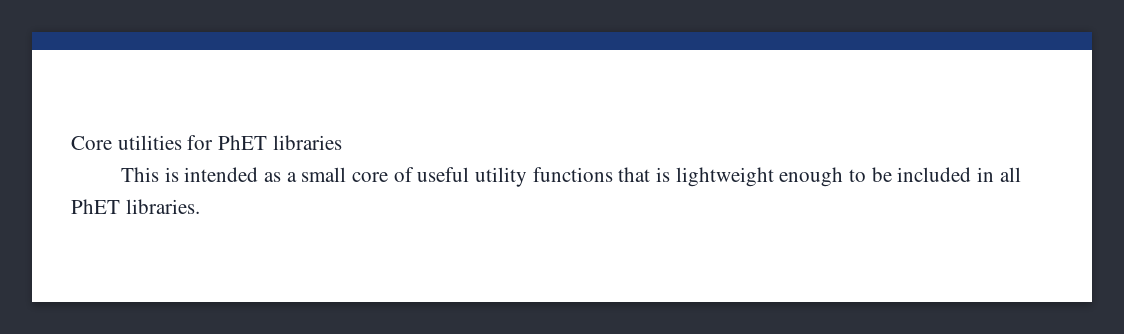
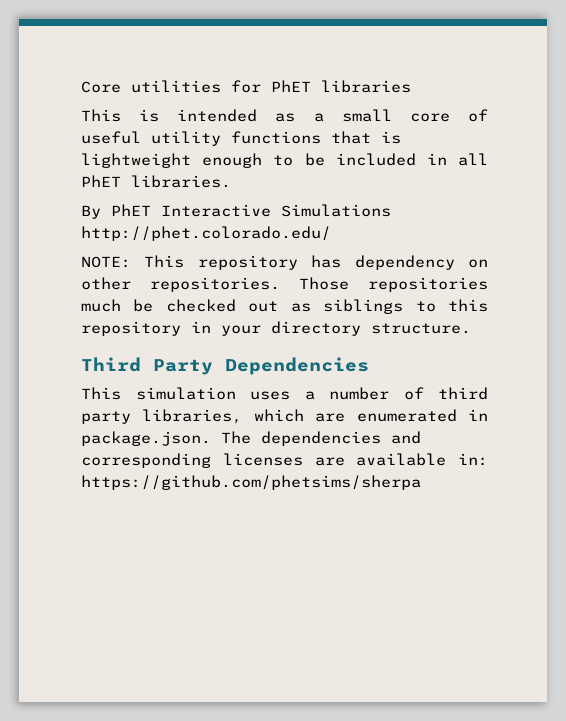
+ By PhET Interactive Simulations http://phet.colorado.edu/
+ NOTE: This repository has dependency on other repositories. Those repositories much be checked out as siblings to this repository in your directory structure.
+ Third Party Dependencies
+ This simulation uses a number of third party libraries, which are enumerated in package.json. The dependencies and corresponding licenses are available in: https://github.com/phetsims/sherpa

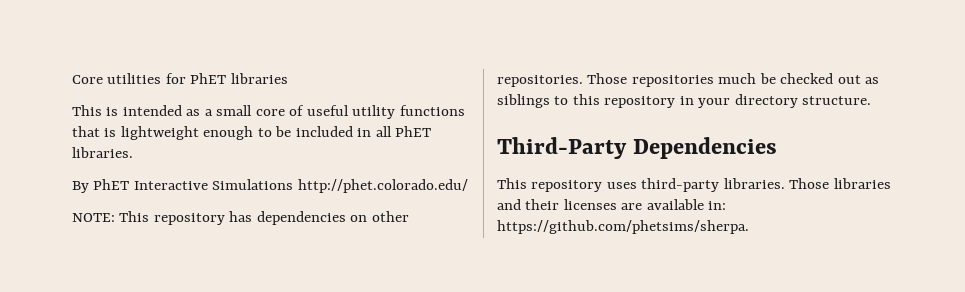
- NOTE: This repository has dependency on other repositories.
+ NOTE: This repository has dependencies on other repositories.
- Third Party Dependencies
+ Third-Party Dependencies
- This simulation uses a number of third party libraries, which are enumerated in package.json. The dependencies and corresponding licenses are available in: https://github.com/phetsims/sherpa
+ This repository uses third-party libraries. Those libraries and their licenses are available in: https://github.com/phetsims/sherpa.

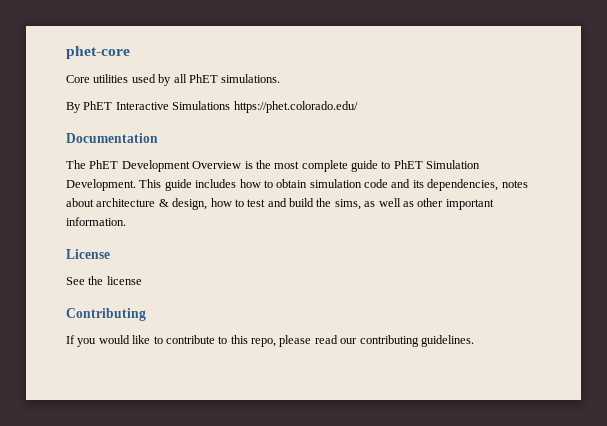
+ phet-core
- Core utilities for PhET libraries
- This is intended as a small core of useful utility functions that is lightweight enough to be included in all PhET libraries.
+ Core utilities used by all PhET simulations.
- By PhET Interactive Simulations http://phet.colorado.edu/
- NOTE: This repository has dependencies on other repositories. Those repositories much be checked out as siblings to this repository in your directory structure.
- Third-Party Dependencies
- This repository uses third-party libraries. Those libraries and their licenses are available in: https://github.com/phetsims/sherpa.
+ By PhET Interactive Simulations https://phet.colorado.edu/
+ Documentation
+ The PhET Development Overview is the most complete guide to PhET Simulation Development. This guide includes how to obtain simulation code and its dependencies, notes about architecture & design, how to test and build the sims, as well as other important information.
+ License
+ See the license
+ Contributing
+ If you would like to contribute to this repo, please read our contributing guidelines.

